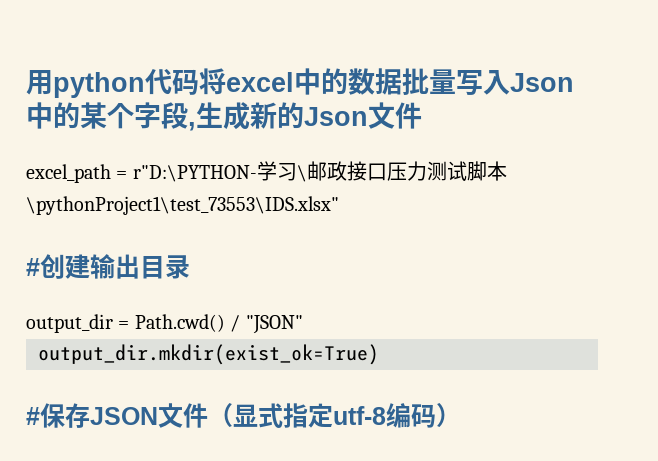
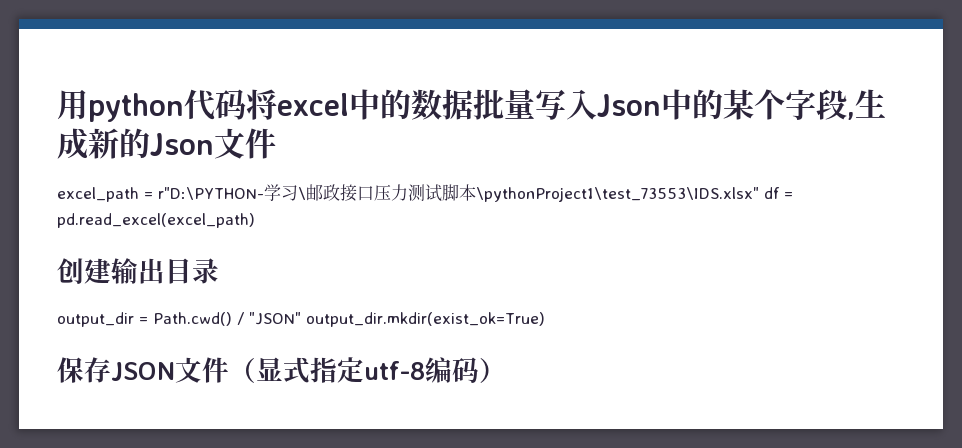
- excel_path = r"D:\PYTHON-学习\邮政接口压力测试脚本\pythonProject1\test_73553\IDS.xlsx"
- #创建输出目录
+ excel_path = r"D:\PYTHON-学习\邮政接口压力测试脚本\pythonProject1\test_73553\IDS.xlsx" df = pd.read_excel(excel_path)
+ 创建输出目录
- output_dir = Path.cwd() / "JSON"
- output_dir.mkdir(exist_ok=True)
+ output_dir = Path.cwd() / "JSON" output_dir.mkdir(exist_ok=True)
- #保存JSON文件（显式指定utf-8编码）
+ 保存JSON文件（显式指定utf-8编码）

